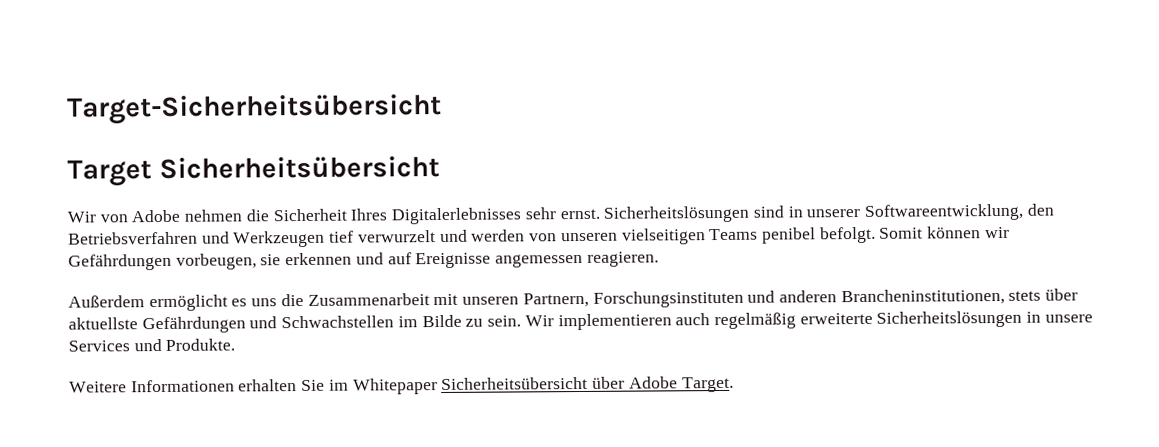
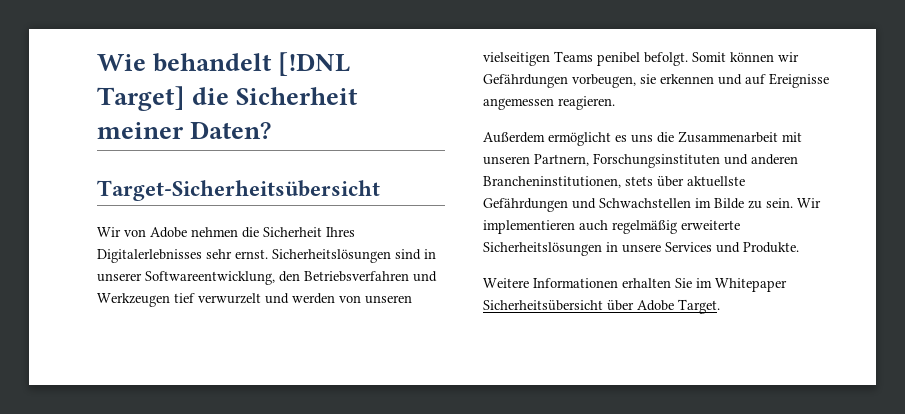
+ Wie behandelt [!DNL Target] die Sicherheit meiner Daten?
- Target Sicherheitsübersicht

